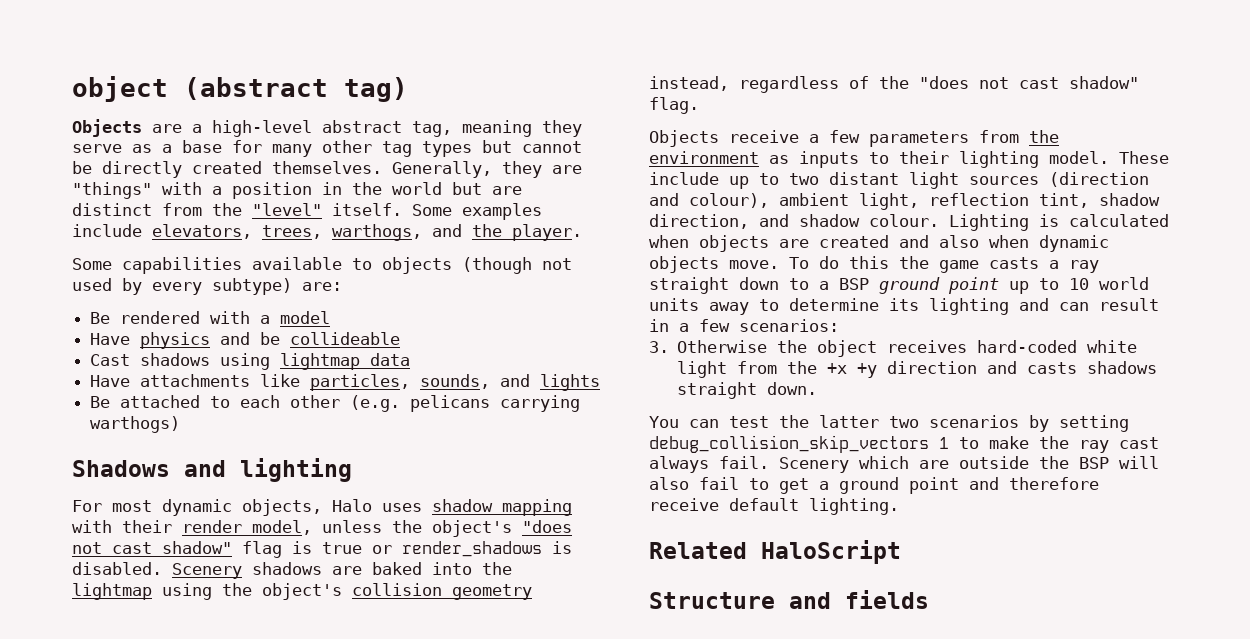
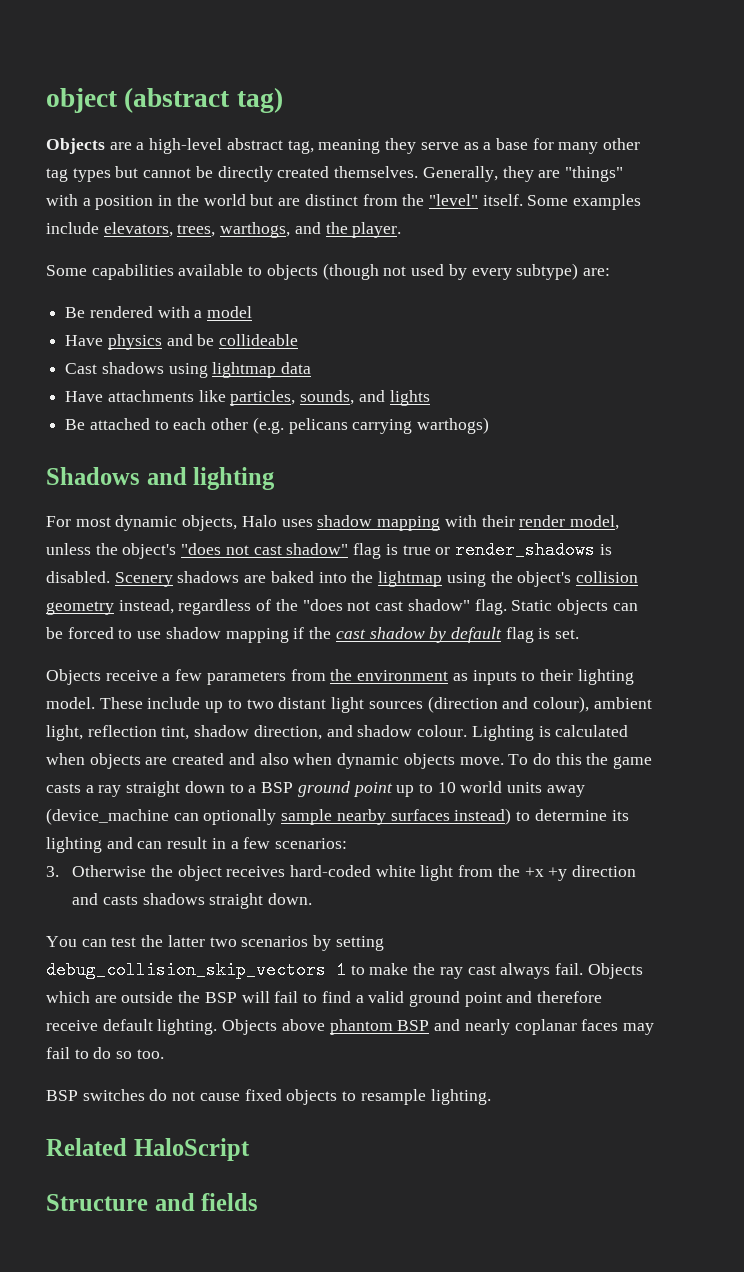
+ Static objects can be forced to use shadow mapping if the cast shadow by default flag is set.
- To do this the game casts a ray straight down to a BSP ground point up to 10 world units away to determine its lighting and can result in a few scenarios:
+ To do this the game casts a ray straight down to a BSP ground point up to 10 world units away (device_machine can optionally sample nearby surfaces instead) to determine its lighting and can result in a few scenarios:
- Scenery which are outside the BSP will also fail to get a ground point and therefore receive default lighting.
+ Objects which are outside the BSP will fail to find a valid ground point and therefore receive default lighting. Objects above phantom BSP and nearly coplanar faces may fail to do so too.
+ BSP switches do not cause fixed objects to resample lighting.

